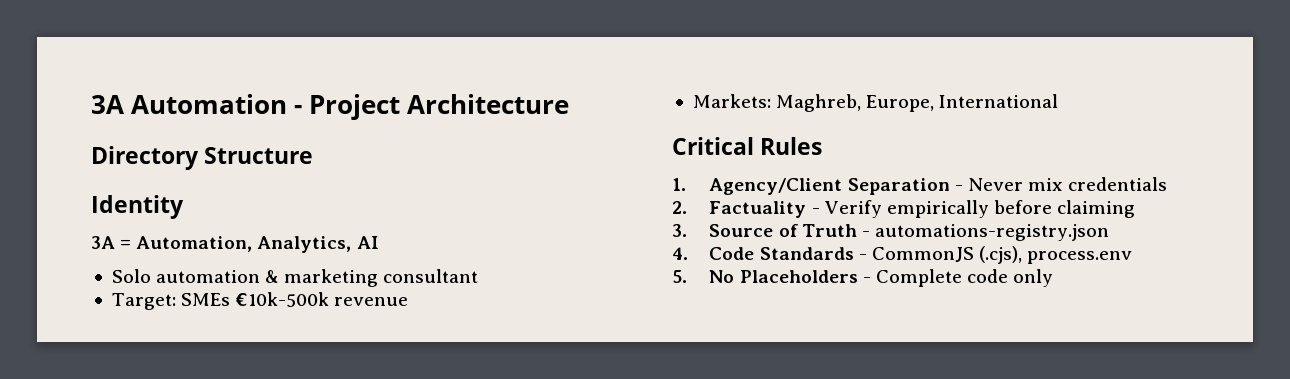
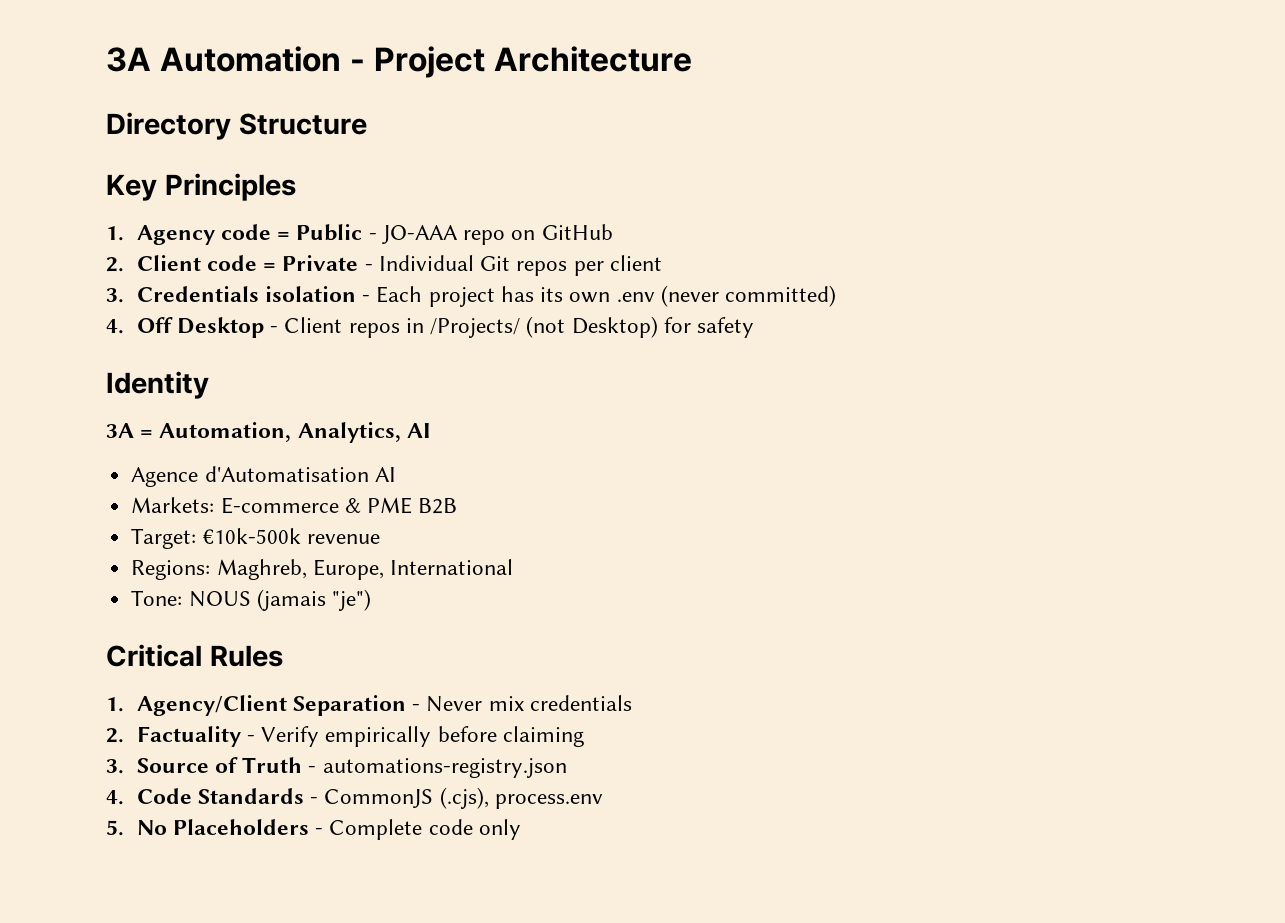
+ Key Principles
+ 1. Agency code = Public - JO-AAA repo on GitHub
+ 2. Client code = Private - Individual Git repos per client
+ 3. Credentials isolation - Each project has its own .env (never committed)
+ 4. Off Desktop - Client repos in /Projects/ (not Desktop) for safety
- Solo automation & marketing consultant
+ Agence d'Automatisation AI
+ Markets: E-commerce & PME B2B
- Target: SMEs €10k-500k revenue
+ Target: €10k-500k revenue
- Markets: Maghreb, Europe, International
+ Regions: Maghreb, Europe, International
+ Tone: NOUS (jamais "je")

